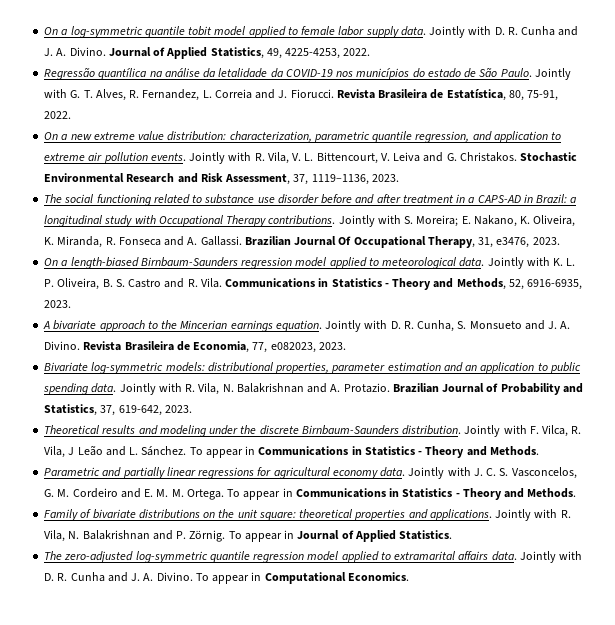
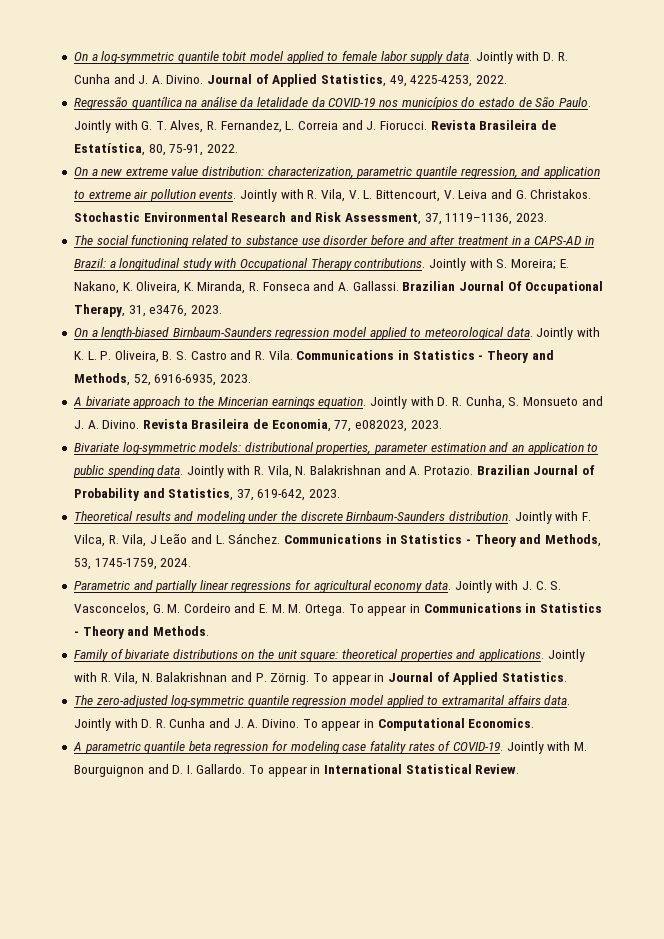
- Jointly with F. Vilca, R. Vila, J Leão and L. Sánchez. To appear in Communications in Statistics - Theory and Methods.
+ Jointly with F. Vilca, R. Vila, J Leão and L. Sánchez. Communications in Statistics - Theory and Methods, 53, 1745-1759, 2024.
+ A parametric quantile beta regression for modeling case fatality rates of COVID-19. Jointly with M. Bourguignon and D. I. Gallardo. To appear in International Statistical Review.

